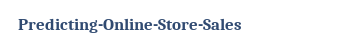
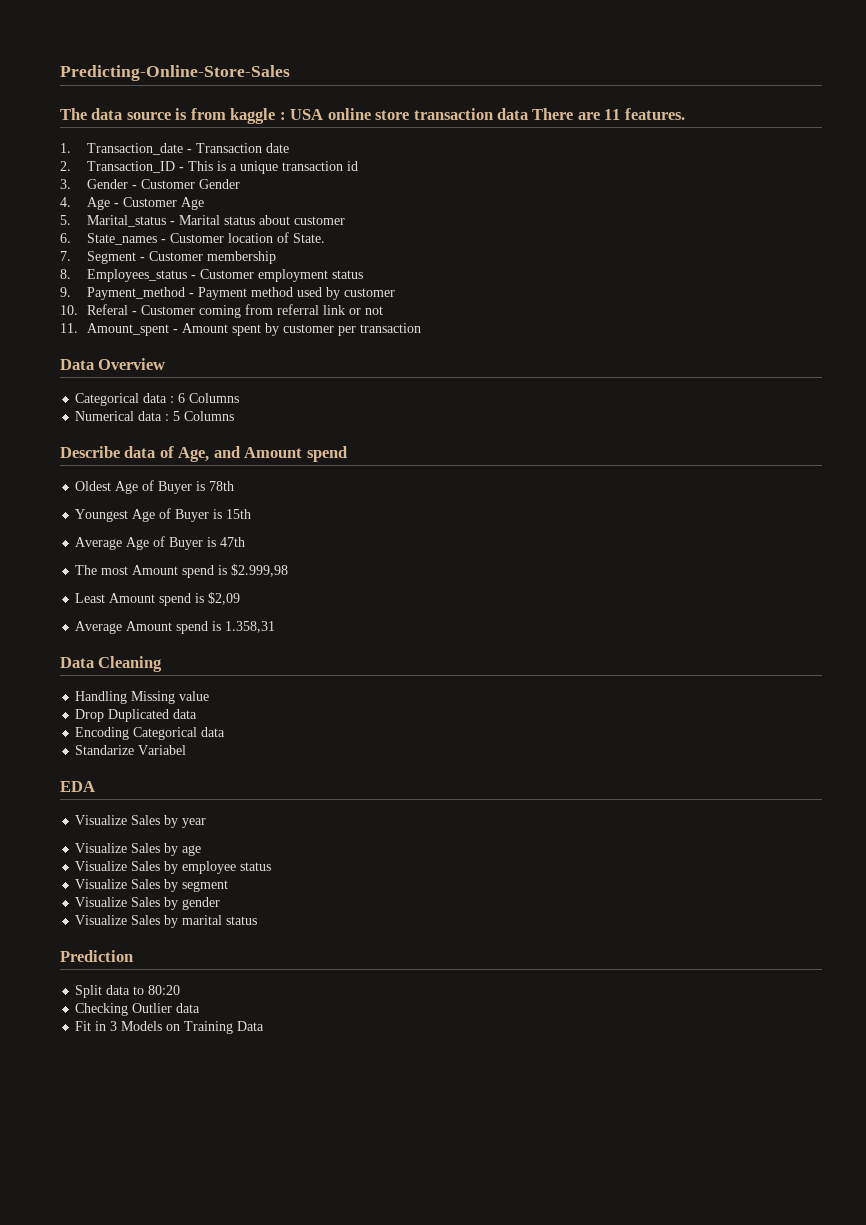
+ The data source is from kaggle : USA online store transaction data There are 11 features.
+ 1. Transaction_date - Transaction date
+ 2. Transaction_ID - This is a unique transaction id
+ 3. Gender - Customer Gender
+ 4. Age - Customer Age
+ 5. Marital_status - Marital status about customer
+ 6. State_names - Customer location of State.
+ 7. Segment - Customer membership
+ 8. Employees_status - Customer employment status
+ 9. Payment_method - Payment method used by customer
+ 10. Referal - Customer coming from referral link or not
+ 11. Amount_spent - Amount spent by customer per transaction
+ Data Overview
+ Categorical data : 6 Columns
+ Numerical data : 5 Columns
+ Describe data of Age, and Amount spend
+ Oldest Age of Buyer is 78th
+ Youngest Age of Buyer is 15th
+ Average Age of Buyer is 47th
+ The most Amount spend is $2.999,98
+ Least Amount spend is $2,09
+ Average Amount spend is 1.358,31
+ Data Cleaning
+ Handling Missing value
+ Drop Duplicated data
+ Encoding Categorical data
+ Standarize Variabel
+ EDA
+ Visualize Sales by year
+ Visualize Sales by age
+ Visualize Sales by employee status
+ Visualize Sales by segment
+ Visualize Sales by gender
+ Visualize Sales by marital status
+ Prediction
+ Split data to 80:20
+ Checking Outlier data
+ Fit in 3 Models on Training Data

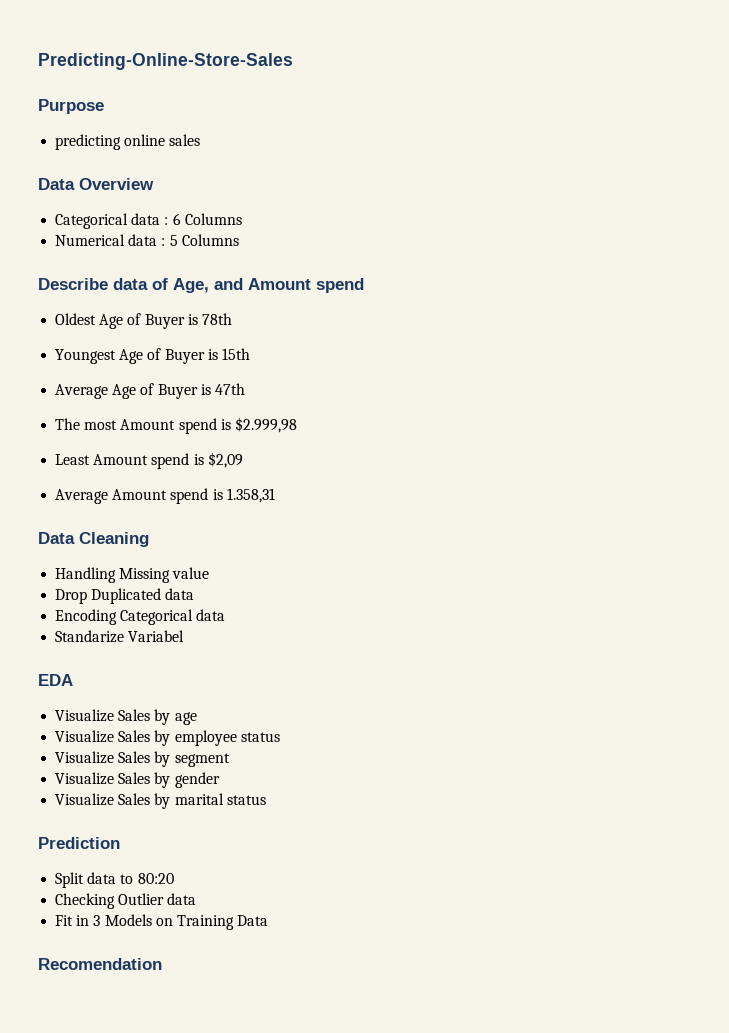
- The data source is from kaggle : USA online store transaction data There are 11 features.
- 1. Transaction_date - Transaction date
- 2. Transaction_ID - This is a unique transaction id
- 3. Gender - Customer Gender
- 4. Age - Customer Age
- 5. Marital_status - Marital status about customer
- 6. State_names - Customer location of State.
- 7. Segment - Customer membership
- 8. Employees_status - Customer employment status
- 9. Payment_method - Payment method used by customer
- 10. Referal - Customer coming from referral link or not
- 11. Amount_spent - Amount spent by customer per transaction
+ Purpose
+ predicting online sales
- Visualize Sales by year
+ Recomendation

